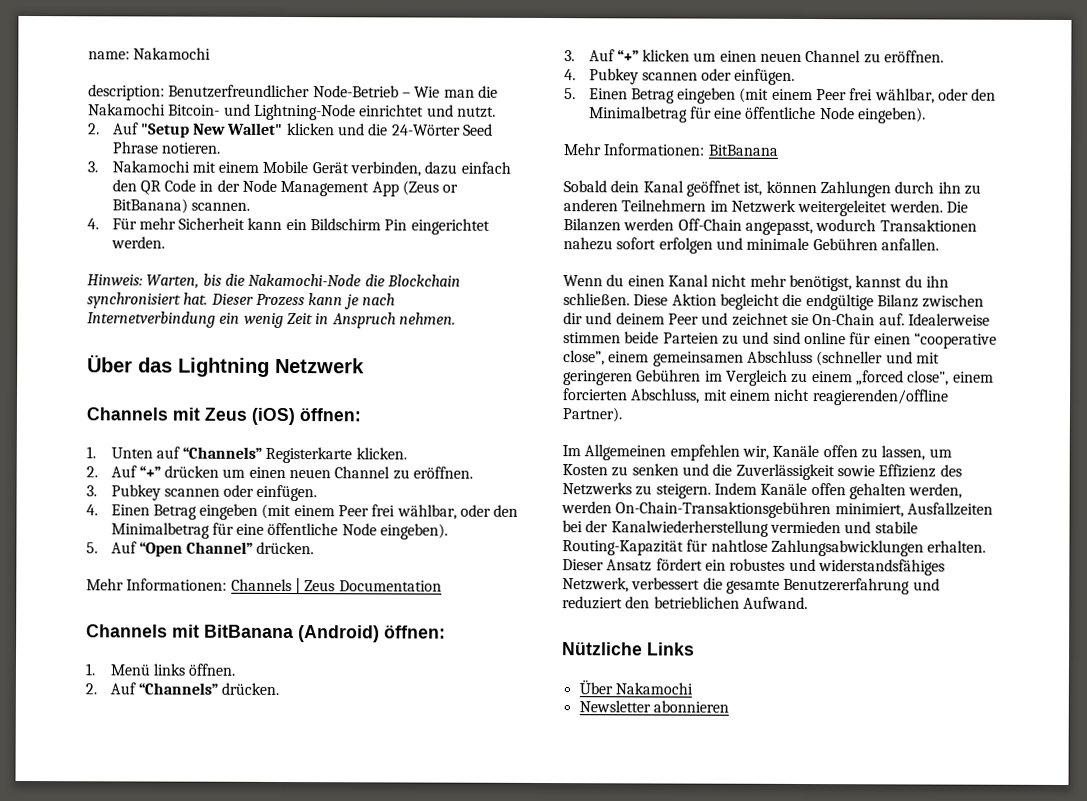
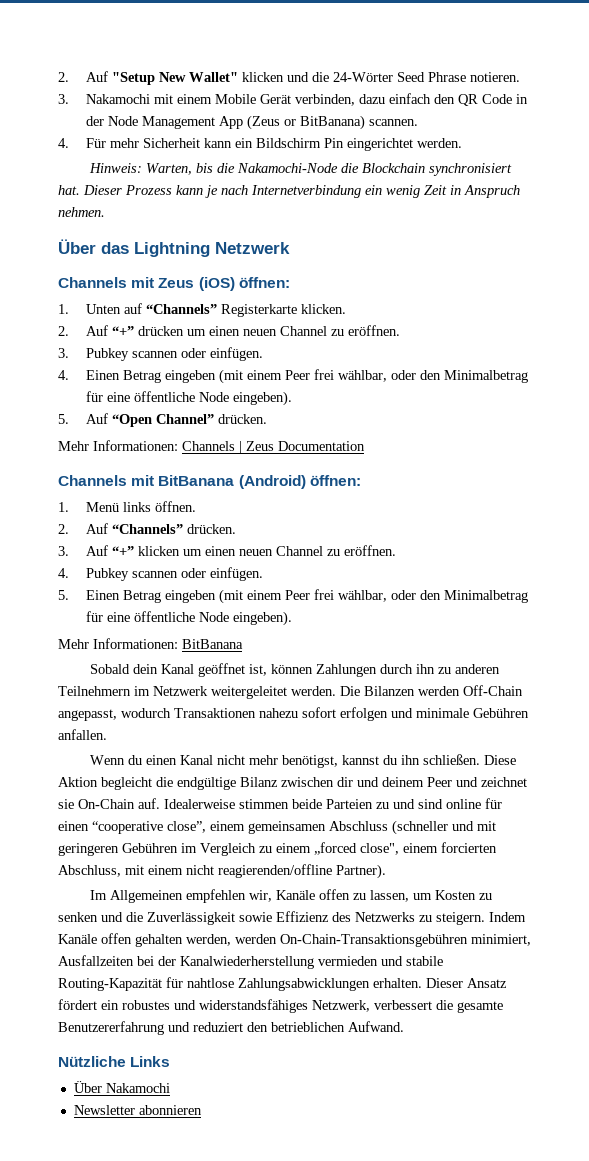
- name: Nakamochi
- description: Benutzerfreundlicher Node-Betrieb – Wie man die Nakamochi Bitcoin- und Lightning-Node einrichtet und nutzt.

